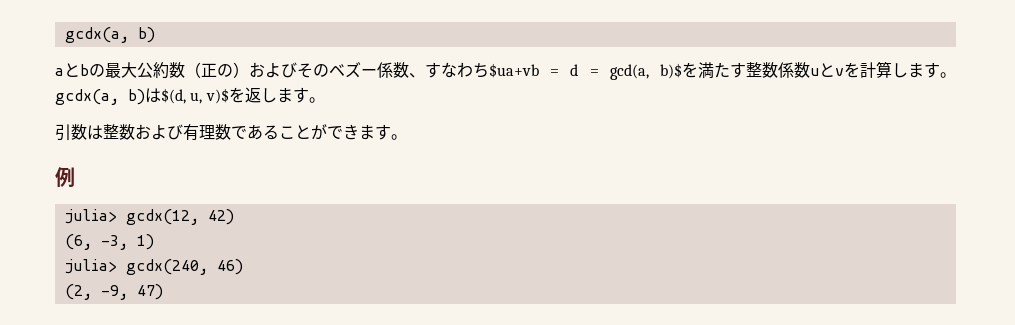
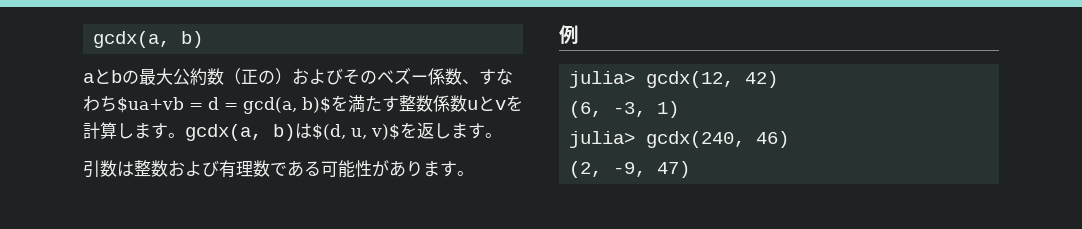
- 引数は整数および有理数であることができます。
+ 引数は整数および有理数である可能性があります。

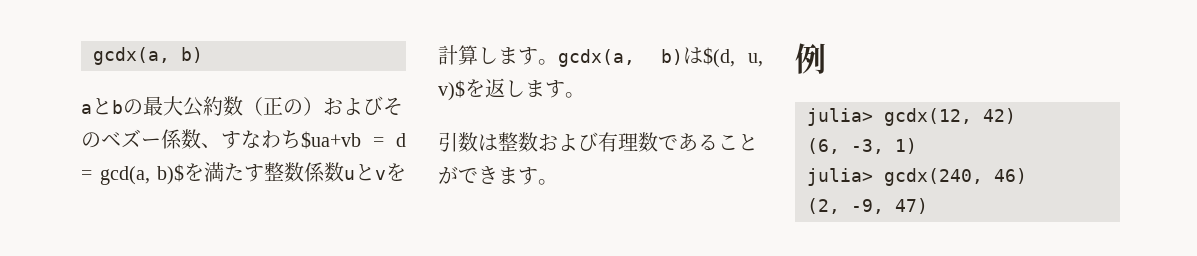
- 引数は整数および有理数である可能性があります。
+ 引数は整数および有理数であることができます。

